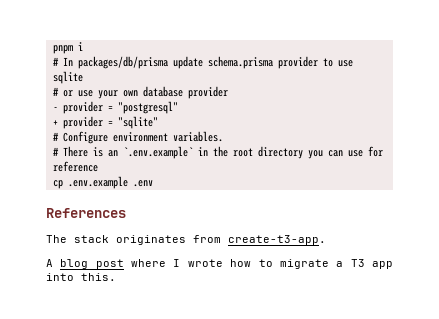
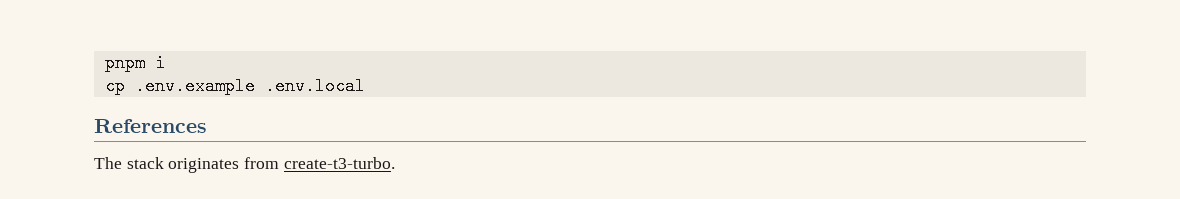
- # In packages/db/prisma update schema.prisma provider to use sqlite
- # or use your own database provider
- - provider = "postgresql"
- + provider = "sqlite"
- # Configure environment variables.
- # There is an `.env.example` in the root directory you can use for reference
- cp .env.example .env
+ cp .env.example .env.local
- The stack originates from create-t3-app.
- A blog post where I wrote how to migrate a T3 app into this.
+ The stack originates from create-t3-turbo.

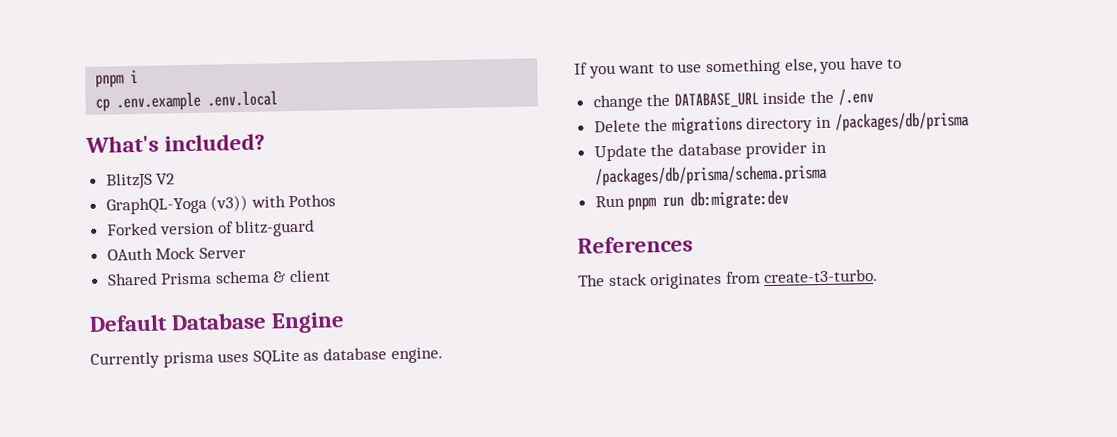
+ What's included?
+ BlitzJS V2
+ GraphQL-Yoga (v3)) with Pothos
+ Forked version of blitz-guard
+ OAuth Mock Server
+ Shared Prisma schema & client
+ Default Database Engine
+ Currently prisma uses SQLite as database engine.
+ If you want to use something else, you have to
+ change the DATABASE_URL inside the /.env
+ Delete the migrations directory in /packages/db/prisma
+ Update the database provider in /packages/db/prisma/schema.prisma
+ Run pnpm run db:migrate:dev

